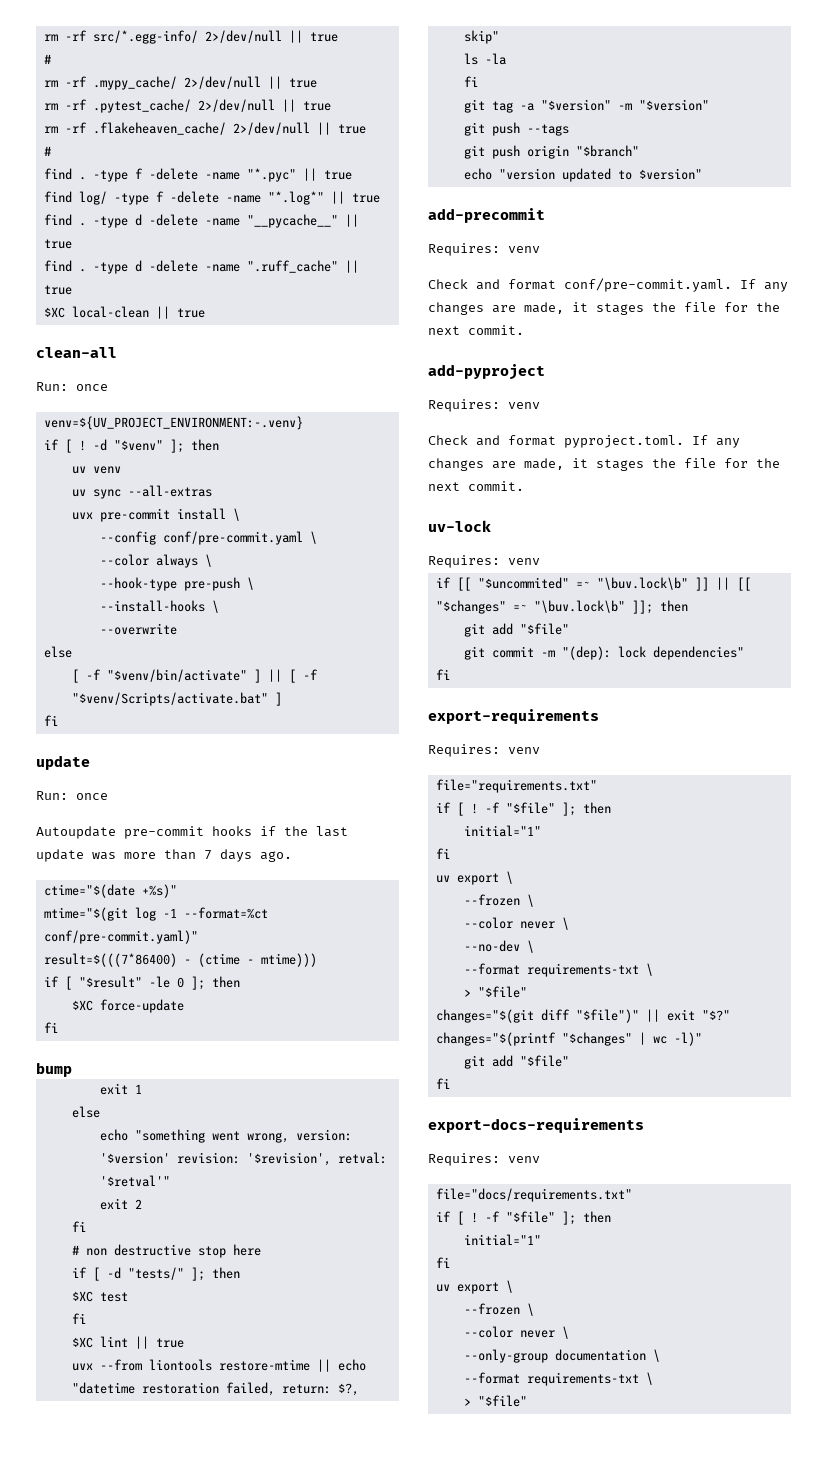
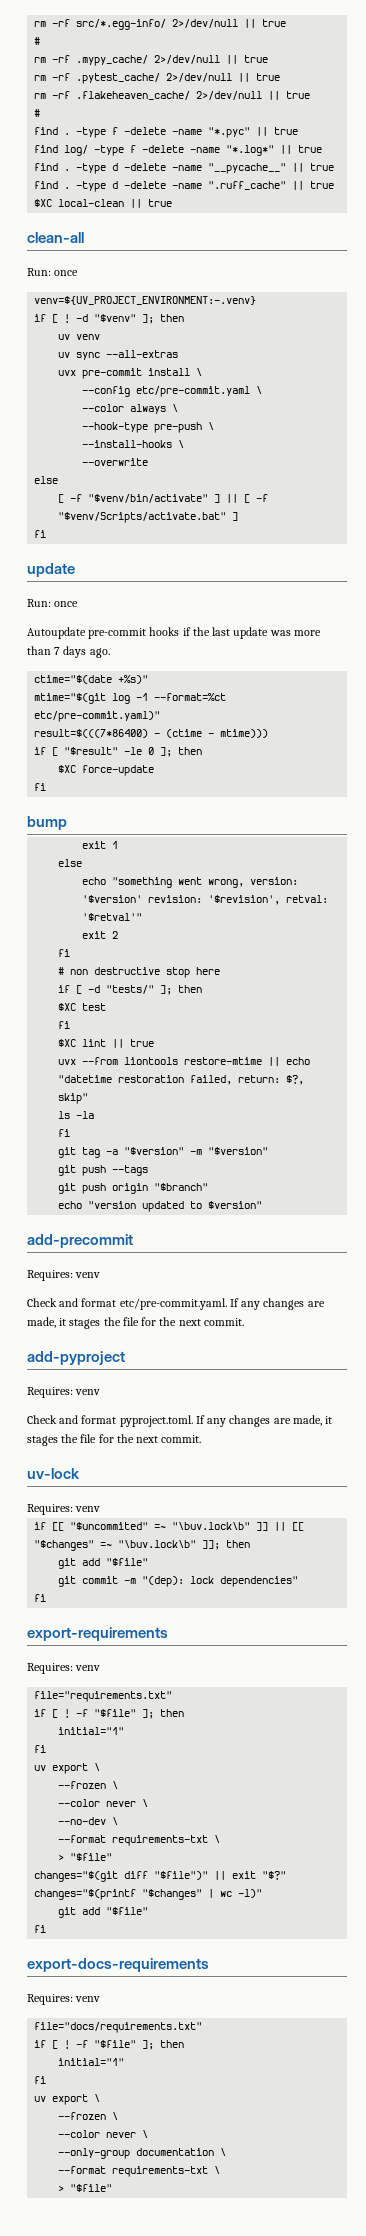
- --config conf/pre-commit.yaml \
+ --config etc/pre-commit.yaml \
- mtime="$(git log -1 --format=%ct conf/pre-commit.yaml)"
+ mtime="$(git log -1 --format=%ct etc/pre-commit.yaml)"
- Check and format conf/pre-commit.yaml. If any changes are made, it stages the file for the next commit.
+ Check and format etc/pre-commit.yaml. If any changes are made, it stages the file for the next commit.

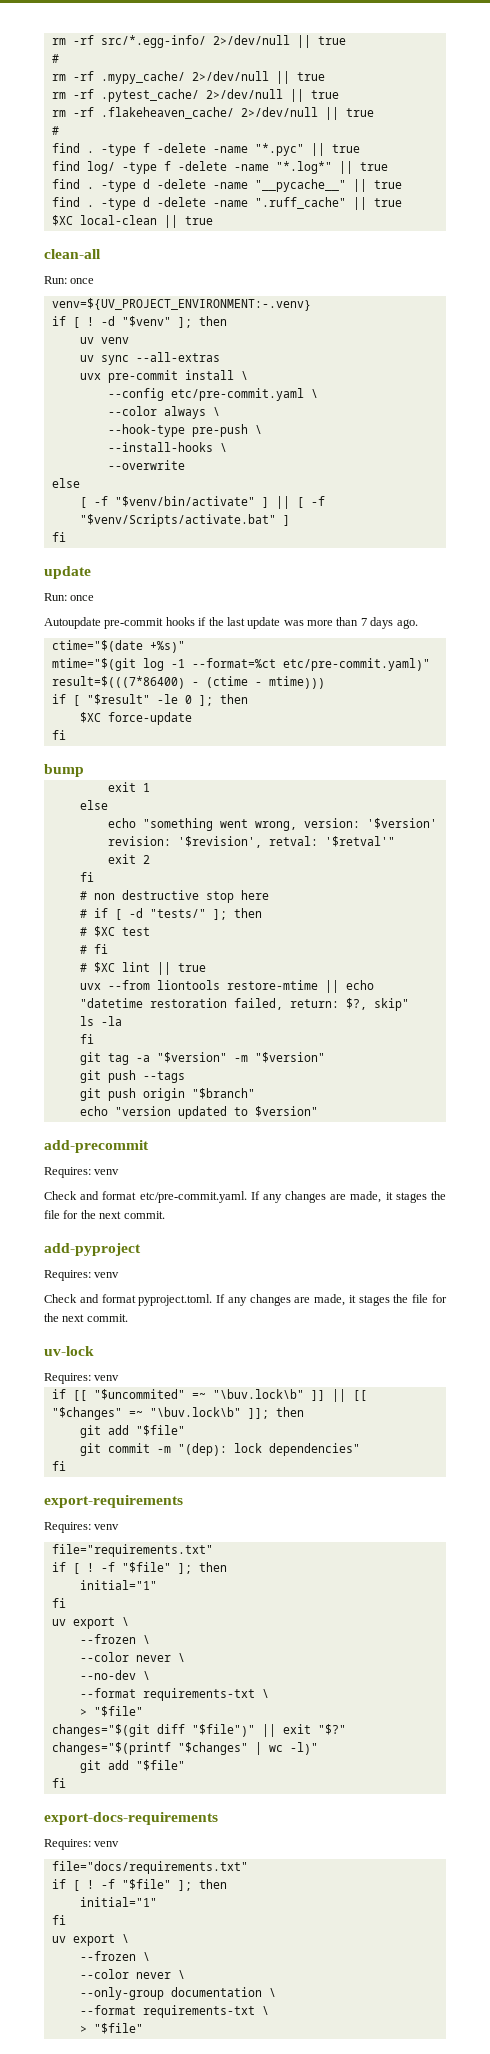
- if [ -d "tests/" ]; then
+ # if [ -d "tests/" ]; then
- $XC test
- fi
- $XC lint || true
+ # $XC test
+ # fi
+ # $XC lint || true

